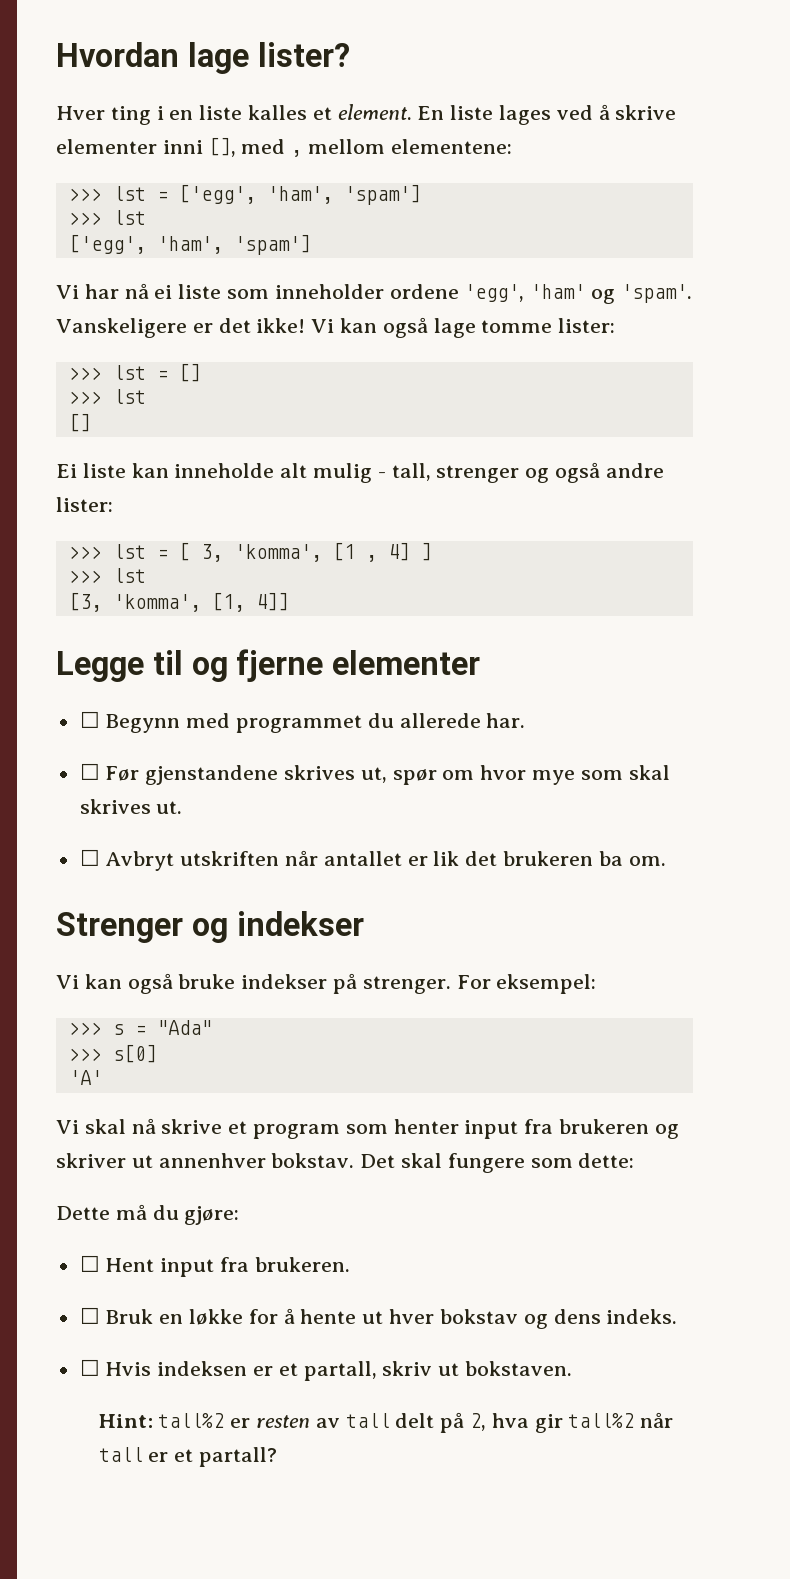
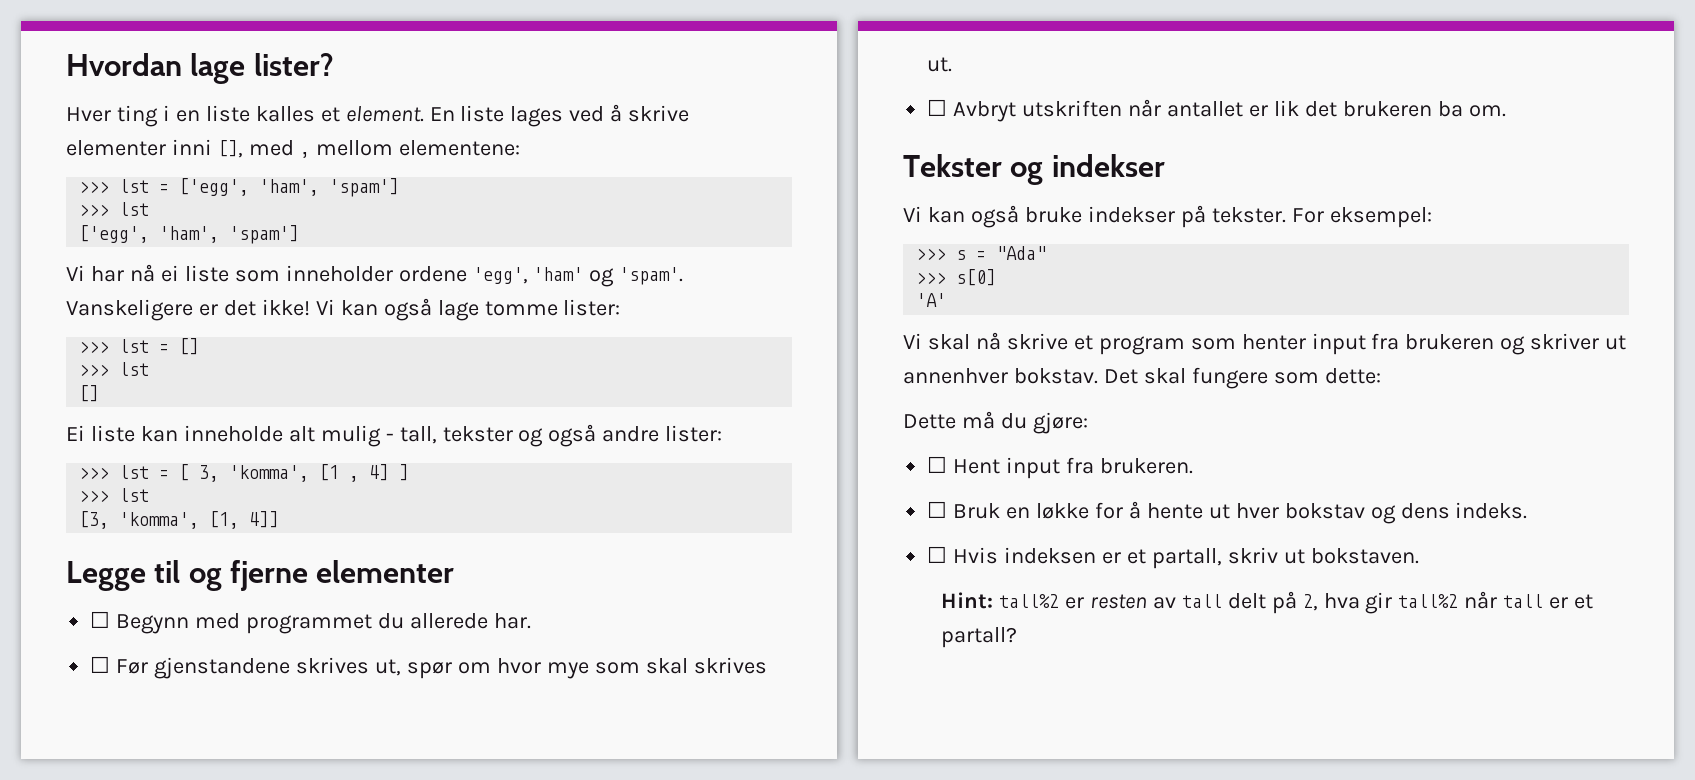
- Ei liste kan inneholde alt mulig - tall, strenger og også andre lister:
+ Ei liste kan inneholde alt mulig - tall, tekster og også andre lister:
- Strenger og indekser
+ Tekster og indekser
- Vi kan også bruke indekser på strenger.
+ Vi kan også bruke indekser på tekster.

